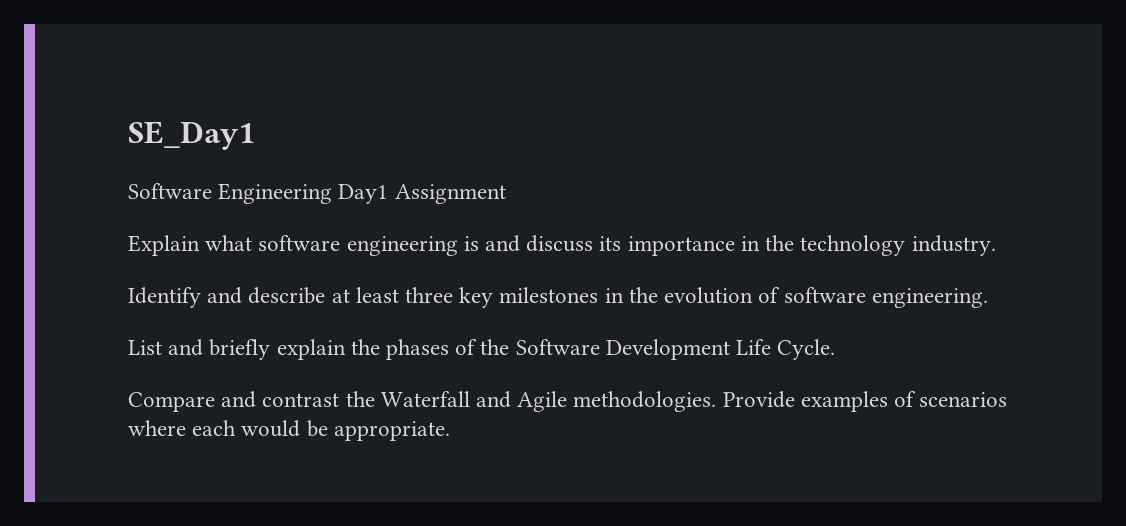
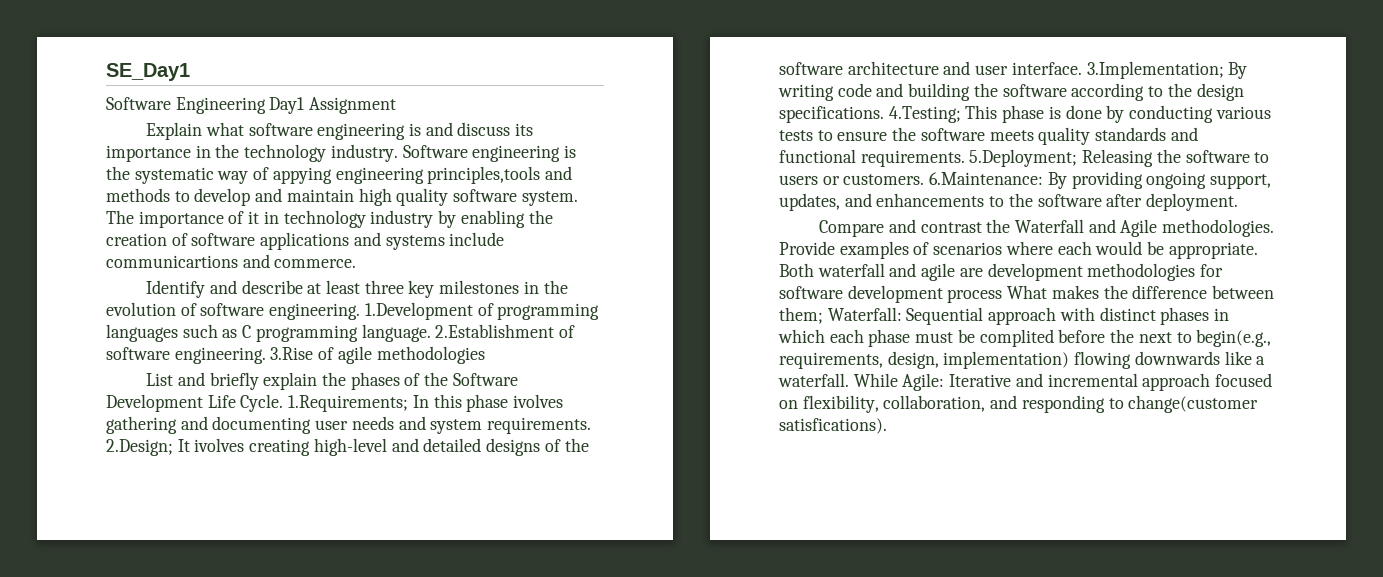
+ Software engineering is the systematic way of appying engineering principles,tools and methods to develop and maintain high quality software system. The importance of it in technology industry by enabling the creation of software applications and systems include communicartions and commerce.
+ 1.Development of programming languages such as C programming language. 2.Establishment of software engineering. 3.Rise of agile methodologies
+ 1.Requirements; In this phase ivolves gathering and documenting user needs and system requirements. 2.Design; It ivolves creating high-level and detailed designs of the software architecture and user interface. 3.Implementation; By writing code and building the software according to the design specifications. 4.Testing; This phase is done by conducting various tests to ensure the software meets quality standards and functional requirements. 5.Deployment; Releasing the software to users or customers. 6.Maintenance: By providing ongoing support, updates, and enhancements to the software after deployment.
+ Both waterfall and agile are development methodologies for software development process What makes the difference between them; Waterfall: Sequential approach with distinct phases in which each phase must be complited before the next to begin(e.g., requirements, design, implementation) flowing downwards like a waterfall. While Agile: Iterative and incremental approach focused on flexibility, collaboration, and responding to change(customer satisfications).

